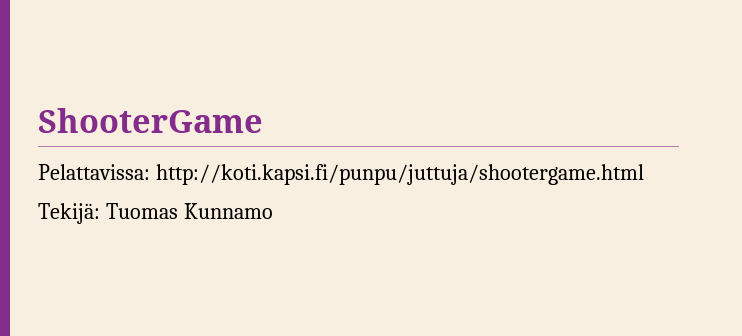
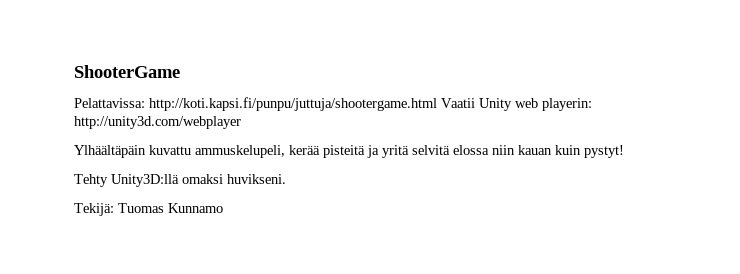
- Pelattavissa: http://koti.kapsi.fi/punpu/juttuja/shootergame.html
+ Pelattavissa: http://koti.kapsi.fi/punpu/juttuja/shootergame.html Vaatii Unity web playerin: http://unity3d.com/webplayer
+ Ylhäältäpäin kuvattu ammuskelupeli, kerää pisteitä ja yritä selvitä elossa niin kauan kuin pystyt!
+ Tehty Unity3D:llä omaksi huvikseni.

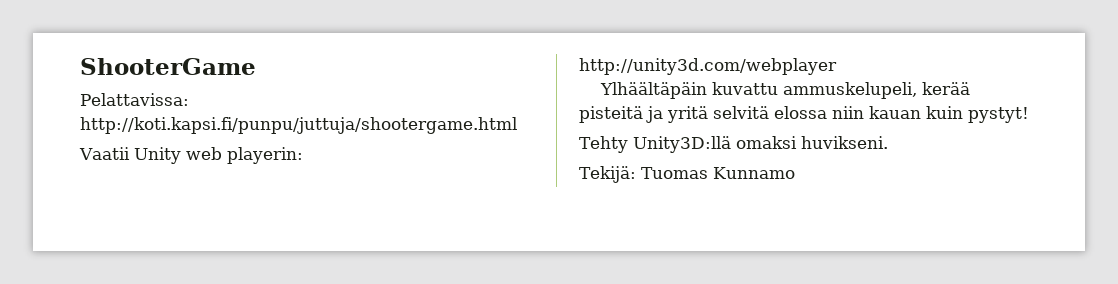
- Pelattavissa: http://koti.kapsi.fi/punpu/juttuja/shootergame.html Vaatii Unity web playerin: http://unity3d.com/webplayer
+ Pelattavissa: http://koti.kapsi.fi/punpu/juttuja/shootergame.html
+ Vaatii Unity web playerin: http://unity3d.com/webplayer

